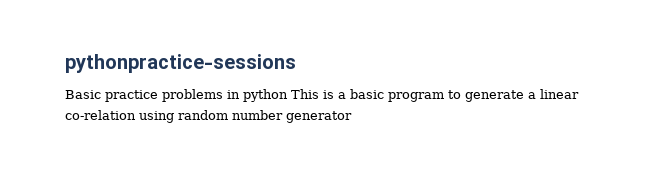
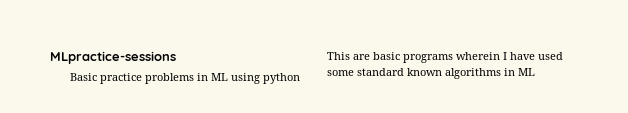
- pythonpractice-sessions
+ MLpractice-sessions
- Basic practice problems in python This is a basic program to generate a linear co-relation using random number generator
+ Basic practice problems in ML using python This are basic programs wherein I have used some standard known algorithms in ML

